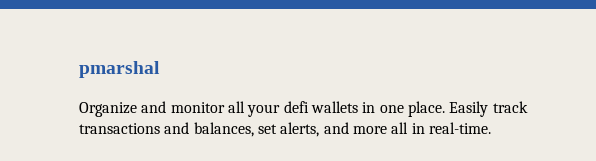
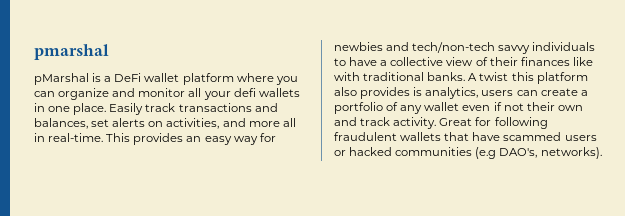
- Organize and monitor all your defi wallets in one place.
+ pMarshal is a DeFi wallet platform where you can organize and monitor all your defi wallets in one place.
- Easily track transactions and balances, set alerts, and more all in real-time.
+ Easily track transactions and balances, set alerts on activities, and more all in real-time.
+ This provides an easy way for newbies and tech/non-tech savvy individuals to have a collective view of their finances like with traditional banks. A twist this platform also provides is analytics, users can create a portfolio of any wallet even if not their own and track activity. Great for following fraudulent wallets that have scammed users or hacked communities (e.g DAO's, networks).

